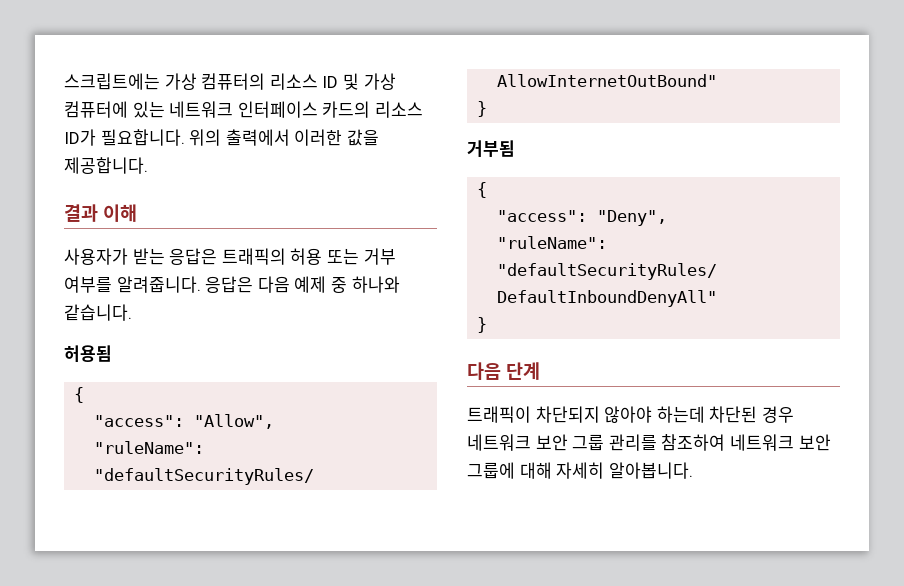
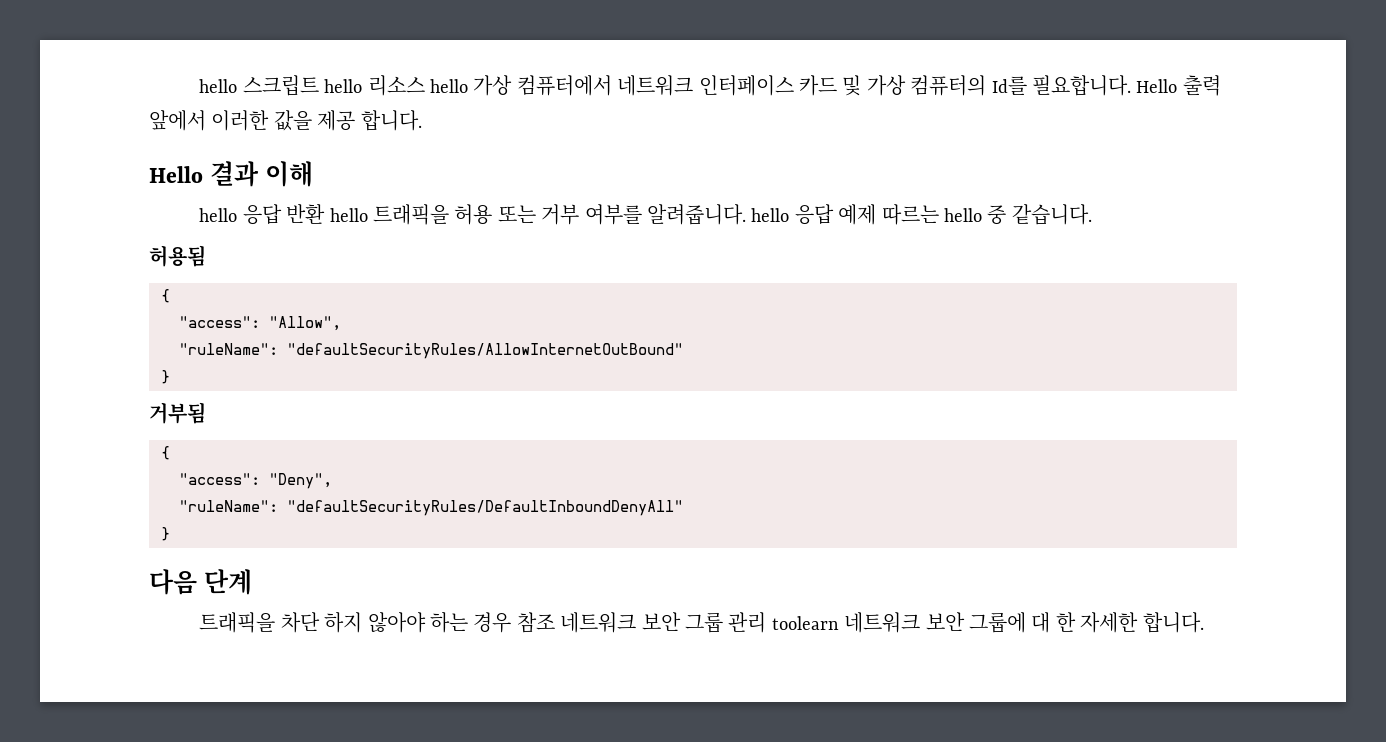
- 스크립트에는 가상 컴퓨터의 리소스 ID 및 가상 컴퓨터에 있는 네트워크 인터페이스 카드의 리소스 ID가 필요합니다. 위의 출력에서 이러한 값을 제공합니다.
- 결과 이해
- 사용자가 받는 응답은 트래픽의 허용 또는 거부 여부를 알려줍니다. 응답은 다음 예제 중 하나와 같습니다.
+ hello 스크립트 hello 리소스 hello 가상 컴퓨터에서 네트워크 인터페이스 카드 및 가상 컴퓨터의 Id를 필요합니다. Hello 출력 앞에서 이러한 값을 제공 합니다.
+ Hello 결과 이해
+ hello 응답 반환 hello 트래픽을 허용 또는 거부 여부를 알려줍니다. hello 응답 예제 따르는 hello 중 같습니다.
- 트래픽이 차단되지 않아야 하는데 차단된 경우 네트워크 보안 그룹 관리를 참조하여 네트워크 보안 그룹에 대해 자세히 알아봅니다.
+ 트래픽을 차단 하지 않아야 하는 경우 참조 네트워크 보안 그룹 관리 toolearn 네트워크 보안 그룹에 대 한 자세한 합니다.

